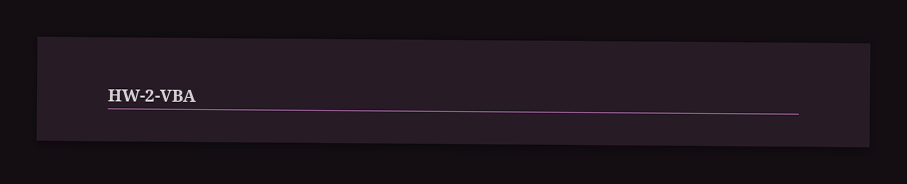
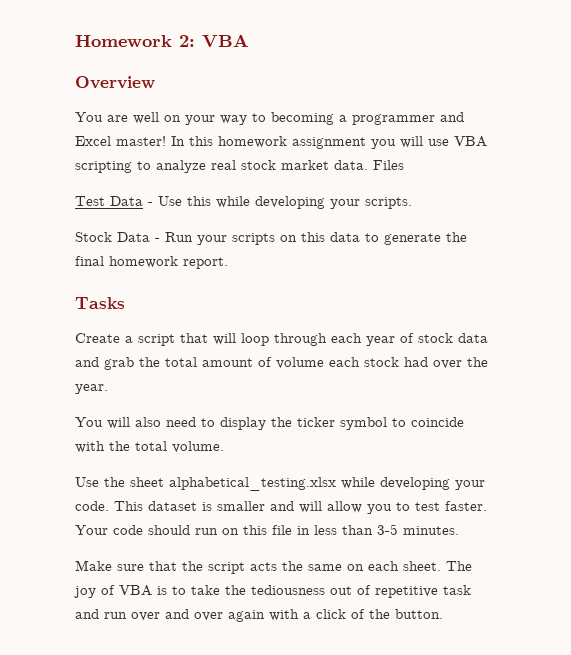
- HW-2-VBA
+ Homework 2: VBA
+ Overview
+ You are well on your way to becoming a programmer and Excel master! In this homework assignment you will use VBA scripting to analyze real stock market data. Files
+ Test Data - Use this while developing your scripts.
+ Stock Data - Run your scripts on this data to generate the final homework report.
+ Tasks
+ Create a script that will loop through each year of stock data and grab the total amount of volume each stock had over the year.
+ You will also need to display the ticker symbol to coincide with the total volume.
+ Use the sheet alphabetical_testing.xlsx while developing your code. This dataset is smaller and will allow you to test faster. Your code should run on this file in less than 3-5 minutes.
+ Make sure that the script acts the same on each sheet. The joy of VBA is to take the tediousness out of repetitive task and run over and over again with a click of the button.

